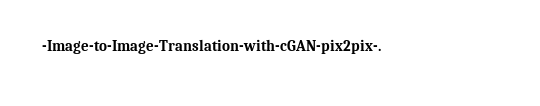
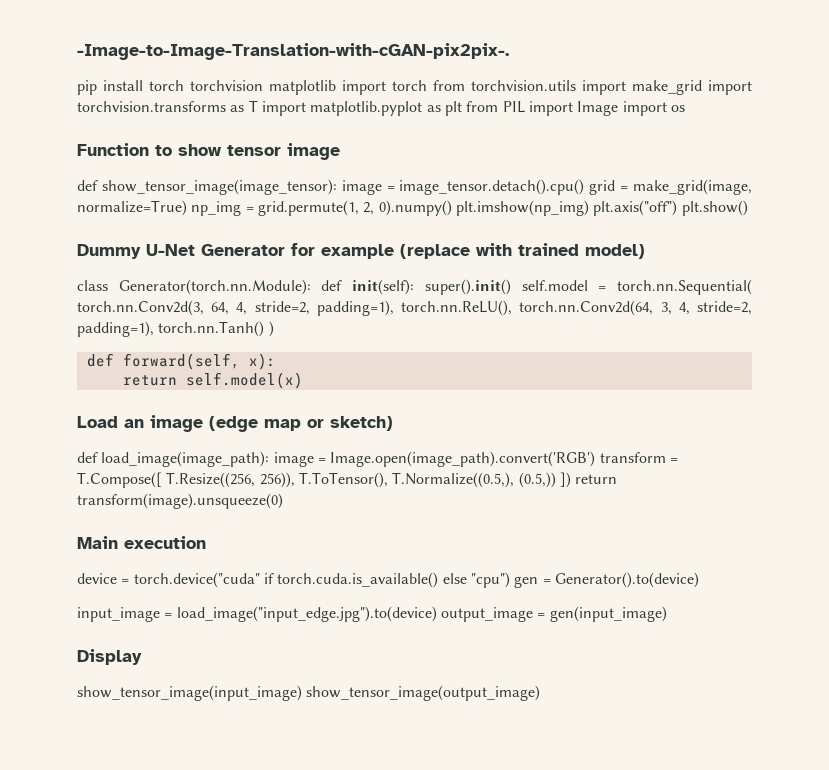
+ pip install torch torchvision matplotlib import torch from torchvision.utils import make_grid import torchvision.transforms as T import matplotlib.pyplot as plt from PIL import Image import os
+ Function to show tensor image
+ def show_tensor_image(image_tensor): image = image_tensor.detach().cpu() grid = make_grid(image, normalize=True) np_img = grid.permute(1, 2, 0).numpy() plt.imshow(np_img) plt.axis("off") plt.show()
+ Dummy U-Net Generator for example (replace with trained model)
+ class Generator(torch.nn.Module): def init(self): super().init() self.model = torch.nn.Sequential( torch.nn.Conv2d(3, 64, 4, stride=2, padding=1), torch.nn.ReLU(), torch.nn.Conv2d(64, 3, 4, stride=2, padding=1), torch.nn.Tanh() )
+ def forward(self, x):
+ return self.model(x)
+ Load an image (edge map or sketch)
+ def load_image(image_path): image = Image.open(image_path).convert('RGB') transform = T.Compose([ T.Resize((256, 256)), T.ToTensor(), T.Normalize((0.5,), (0.5,)) ]) return transform(image).unsqueeze(0)
+ Main execution
+ device = torch.device("cuda" if torch.cuda.is_available() else "cpu") gen = Generator().to(device)
+ input_image = load_image("input_edge.jpg").to(device) output_image = gen(input_image)
+ Display
+ show_tensor_image(input_image) show_tensor_image(output_image)

